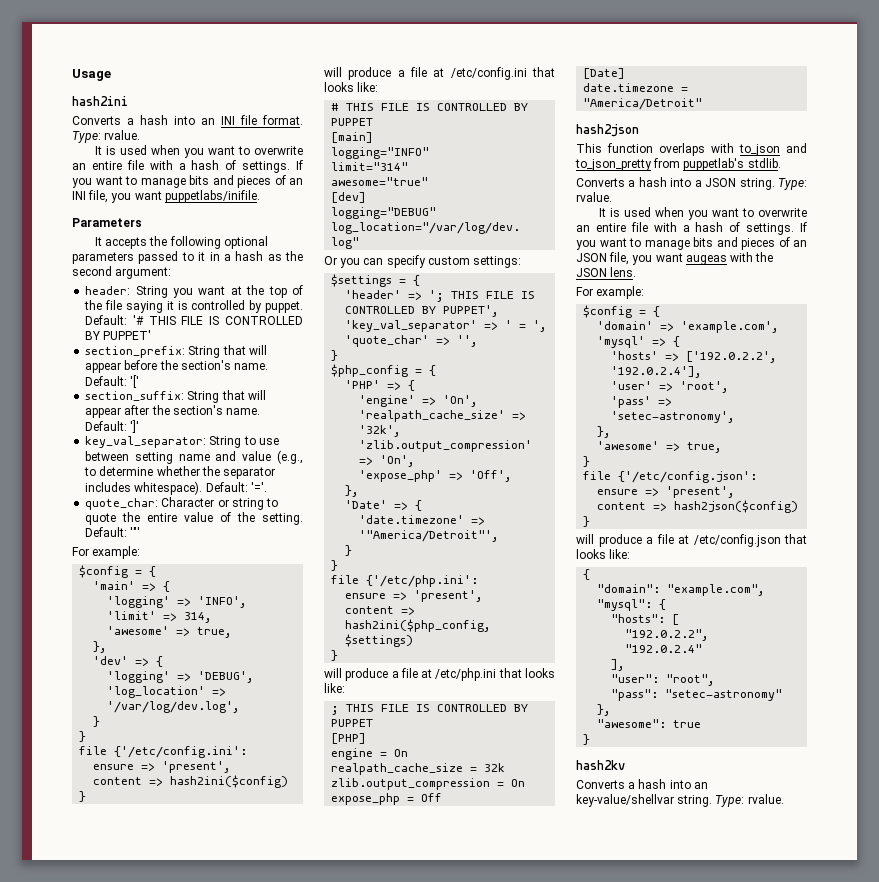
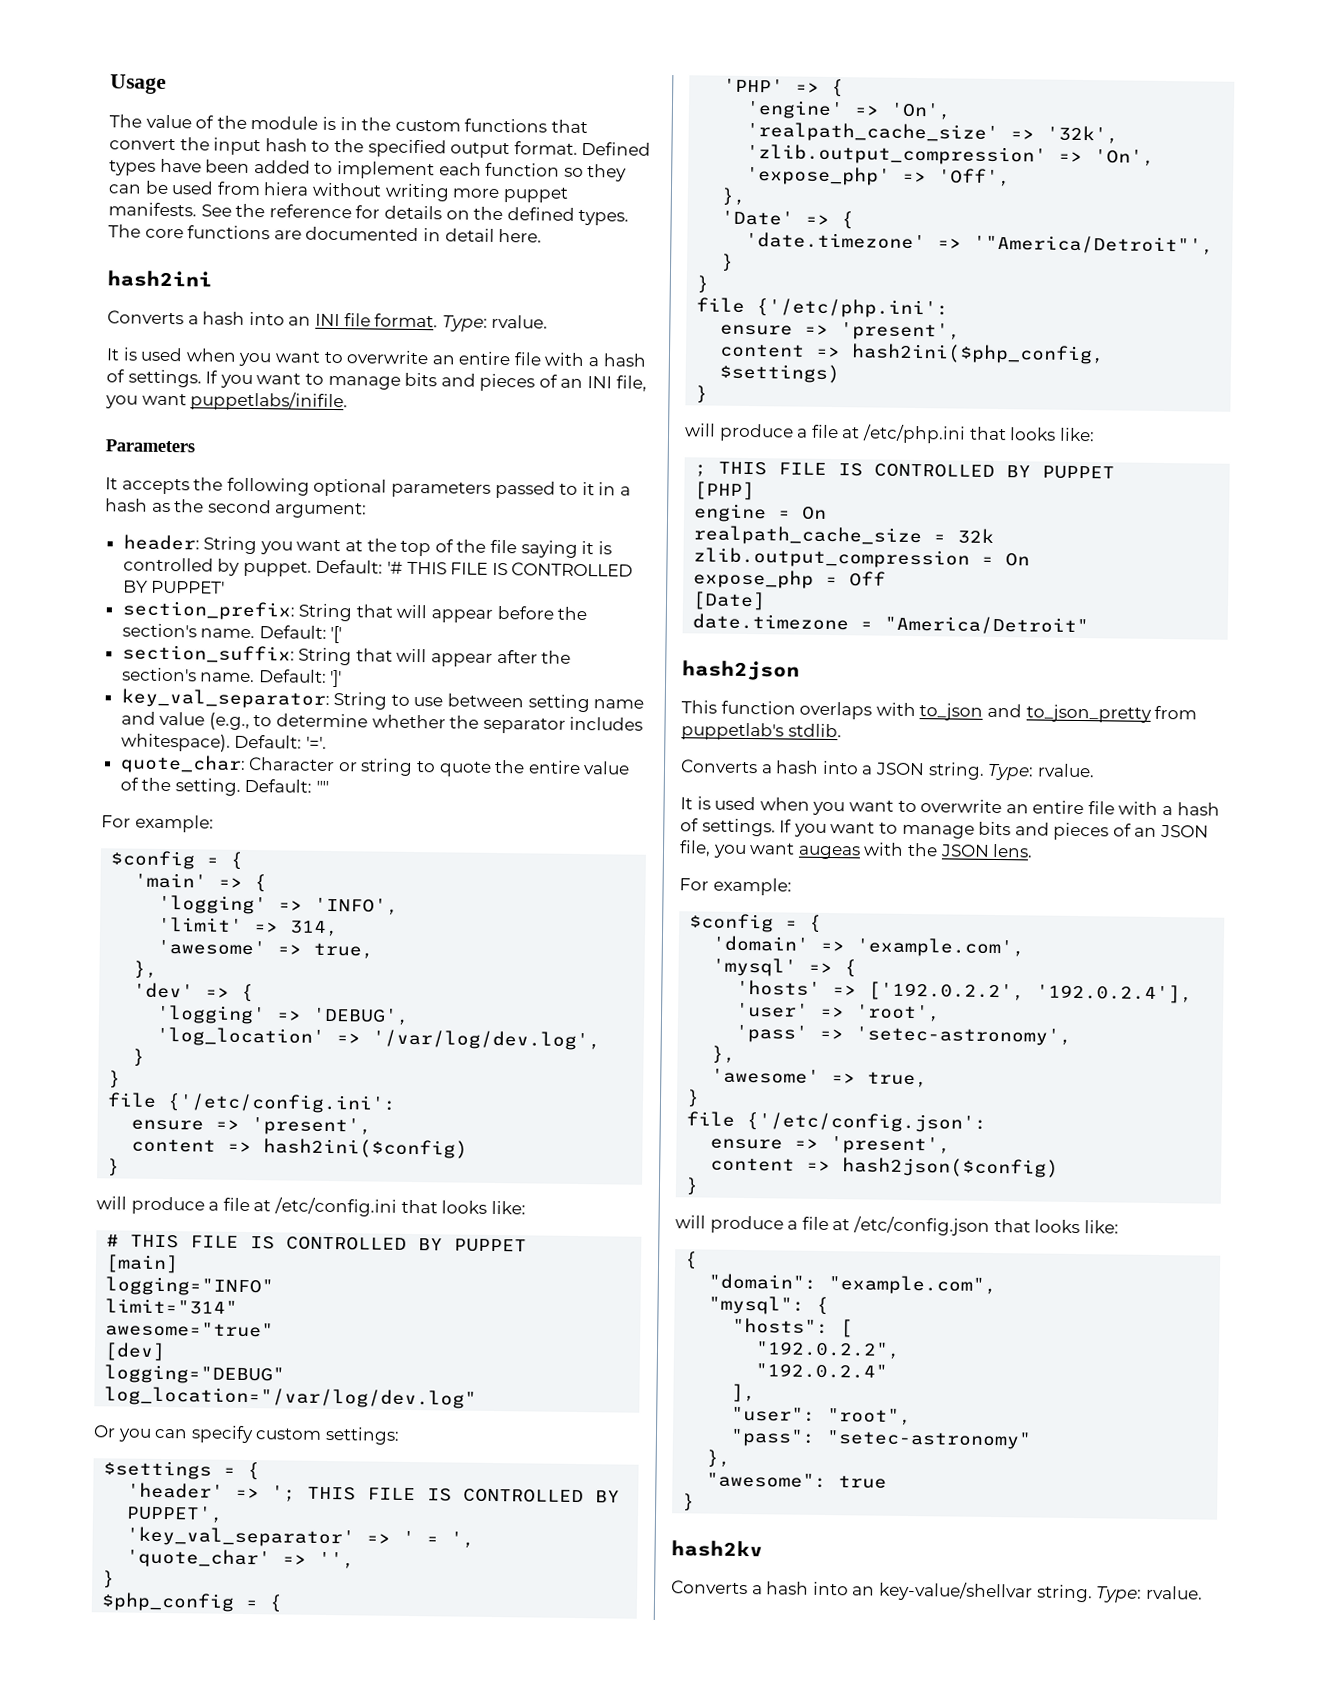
+ The value of the module is in the custom functions that convert the input hash to the specified output format. Defined types have been added to implement each function so they can be used from hiera without writing more puppet manifests. See the reference for details on the defined types. The core functions are documented in detail here.

